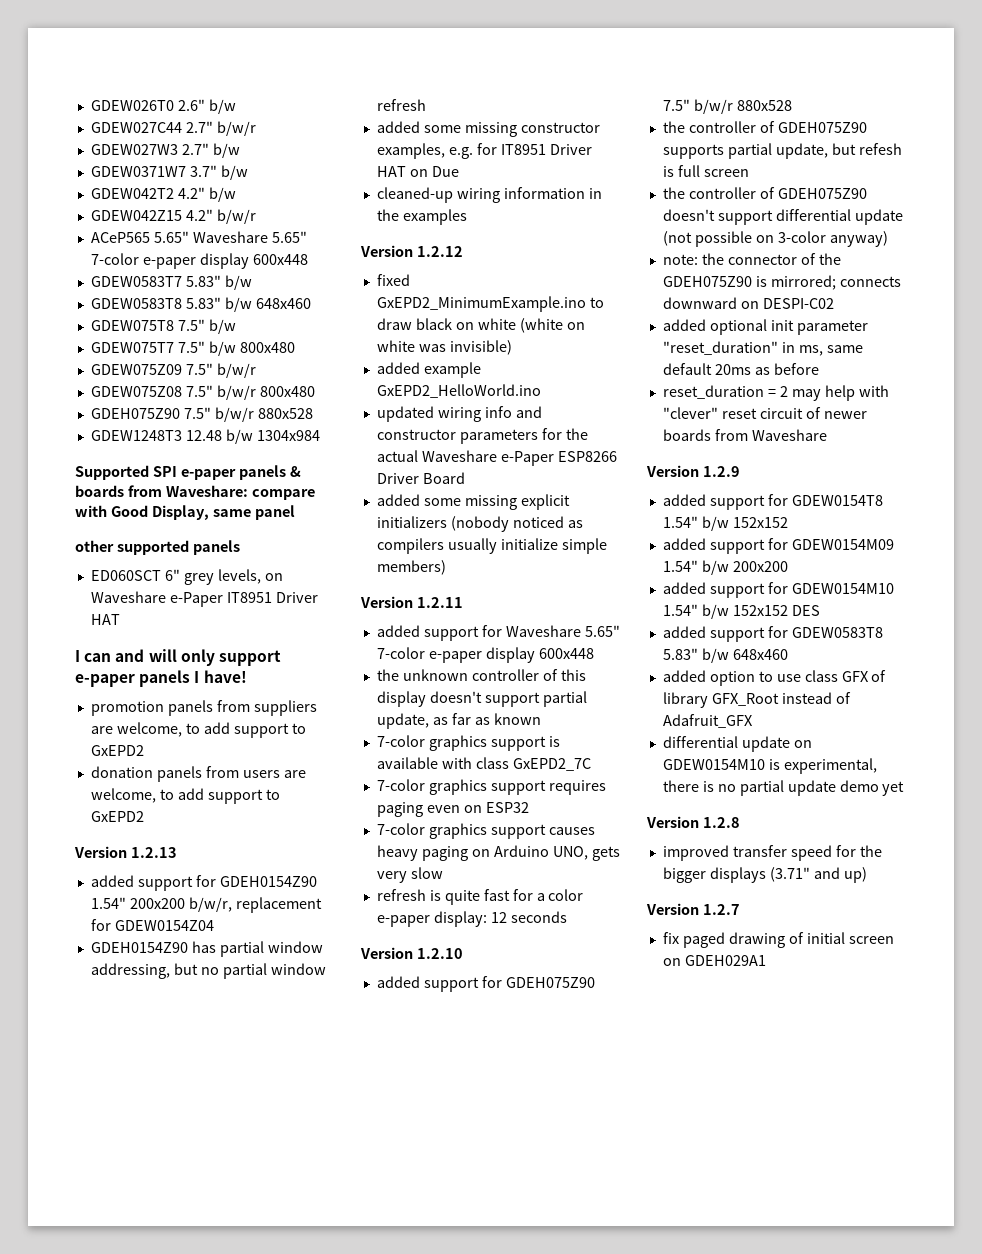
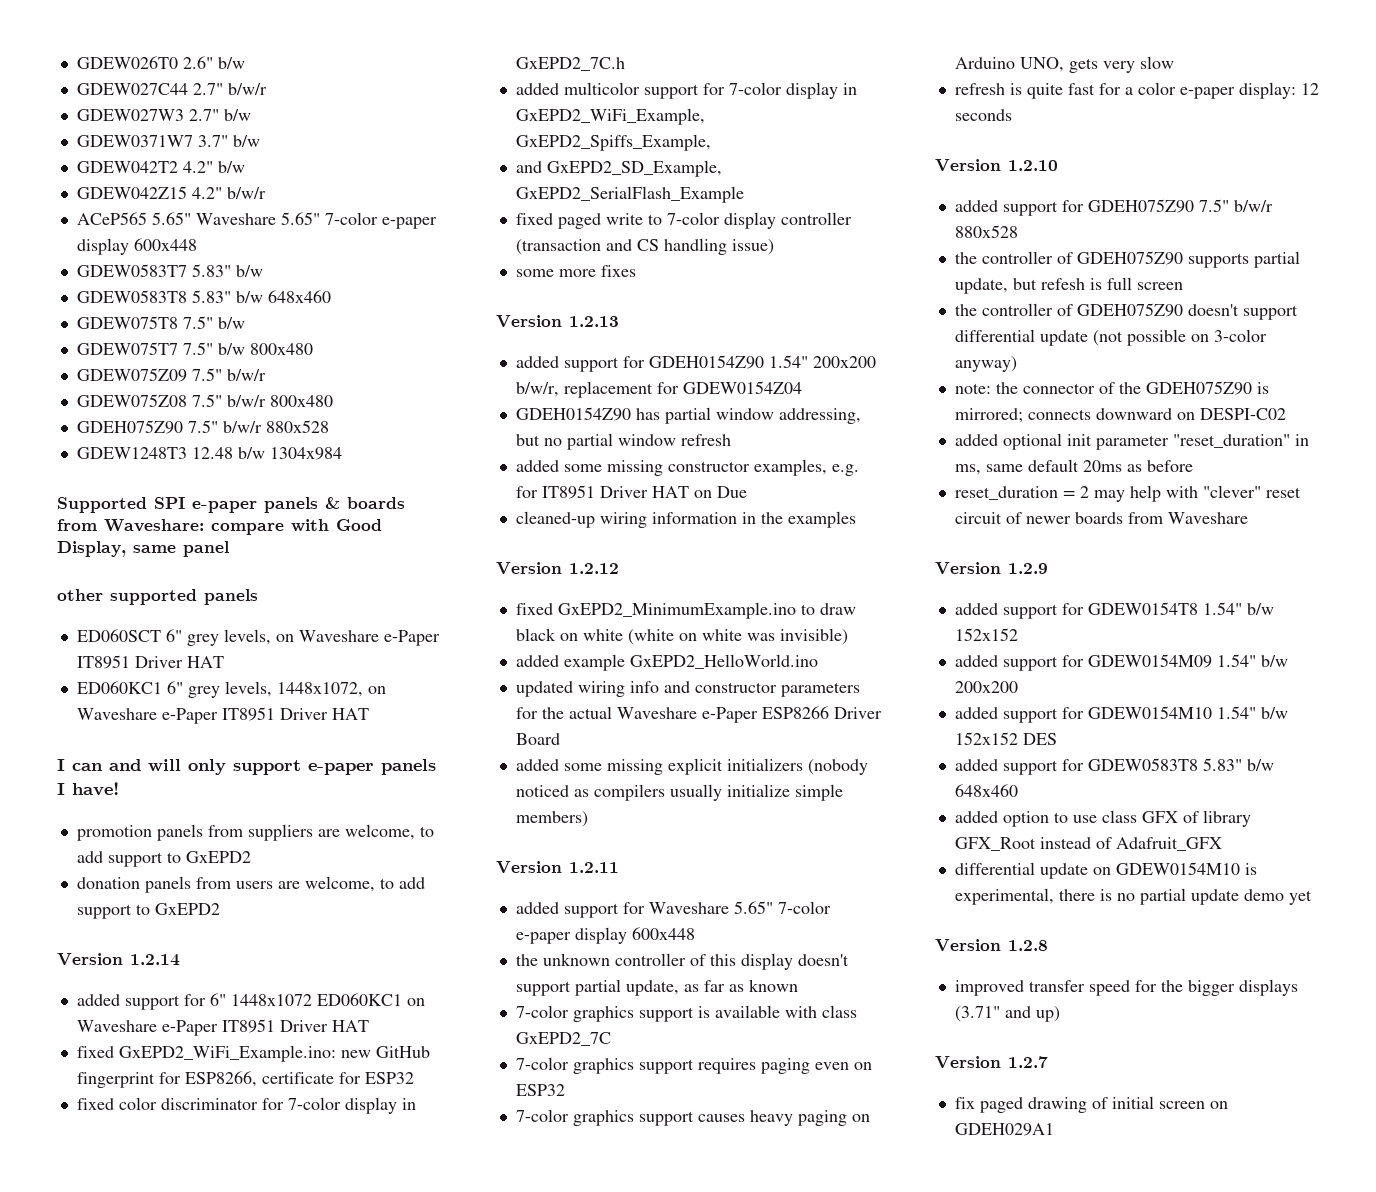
+ ED060KC1 6" grey levels, 1448x1072, on Waveshare e-Paper IT8951 Driver HAT
+ Version 1.2.14
+ added support for 6" 1448x1072 ED060KC1 on Waveshare e-Paper IT8951 Driver HAT
+ fixed GxEPD2_WiFi_Example.ino: new GitHub fingerprint for ESP8266, certificate for ESP32
+ fixed color discriminator for 7-color display in GxEPD2_7C.h
+ added multicolor support for 7-color display in GxEPD2_WiFi_Example, GxEPD2_Spiffs_Example,
+ and GxEPD2_SD_Example, GxEPD2_SerialFlash_Example
+ fixed paged write to 7-color display controller (transaction and CS handling issue)
+ some more fixes

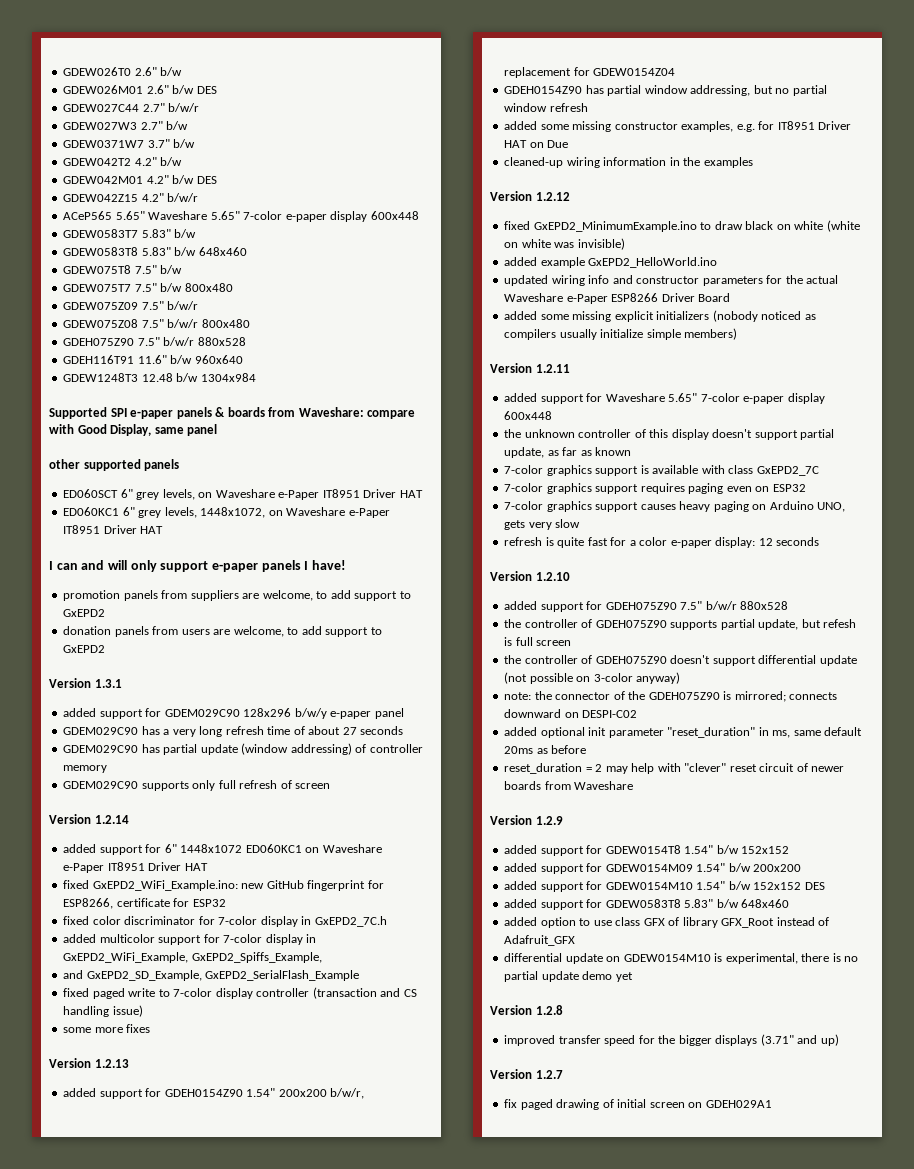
+ GDEW026M01 2.6" b/w DES
+ GDEW042M01 4.2" b/w DES
+ GDEH116T91 11.6" b/w 960x640
+ Version 1.3.1
+ added support for GDEM029C90 128x296 b/w/y e-paper panel
+ GDEM029C90 has a very long refresh time of about 27 seconds
+ GDEM029C90 has partial update (window addressing) of controller memory
+ GDEM029C90 supports only full refresh of screen

